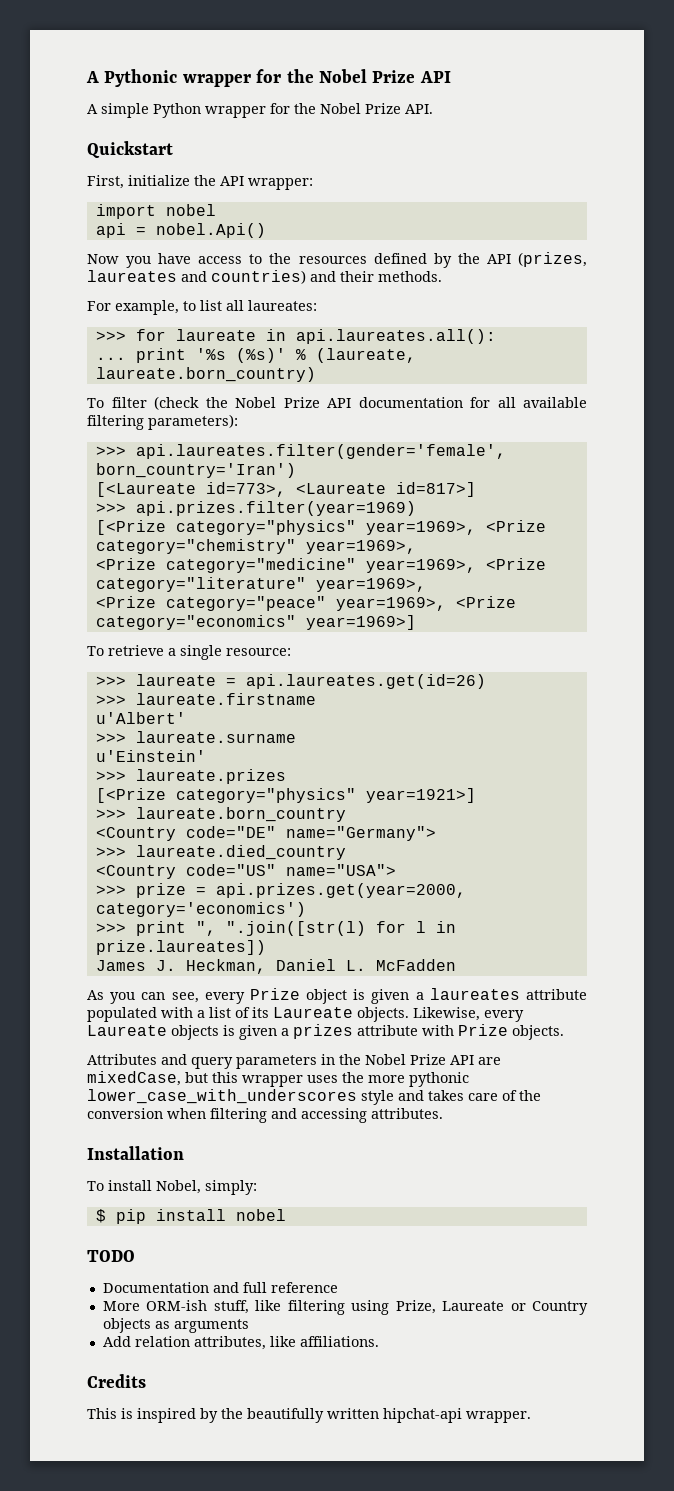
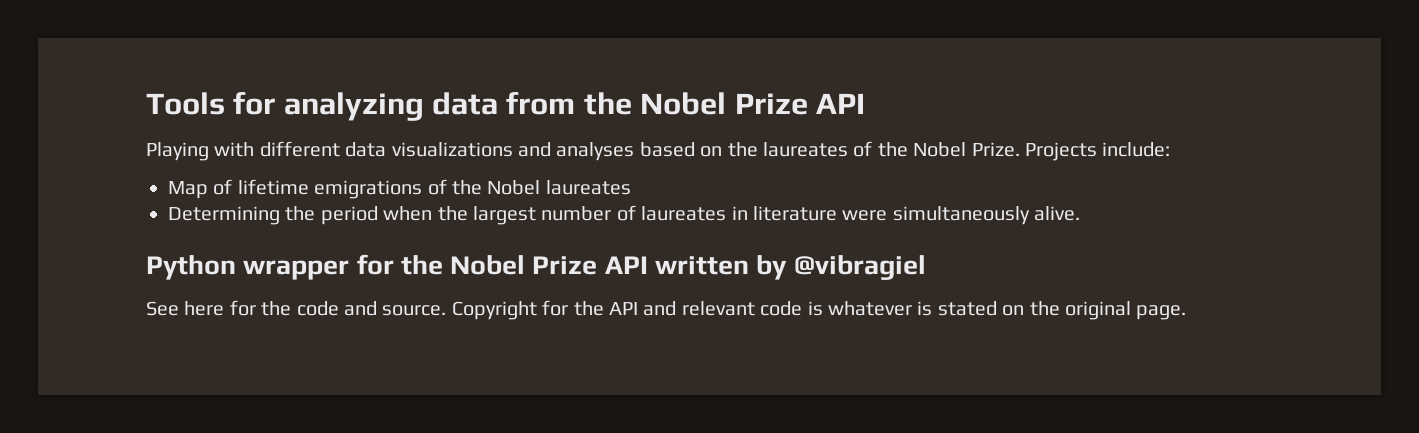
- A Pythonic wrapper for the Nobel Prize API
- A simple Python wrapper for the Nobel Prize API.
- Quickstart
- First, initialize the API wrapper:
- import nobel
- api = nobel.Api()
- Now you have access to the resources defined by the API (prizes, laureates and countries) and their methods.
- For example, to list all laureates:
- >>> for laureate in api.laureates.all():
- ... print '%s (%s)' % (laureate, laureate.born_country)
- To filter (check the Nobel Prize API documentation for all available filtering parameters):
- >>> api.laureates.filter(gender='female', born_country='Iran')
- [<Laureate id=773>, <Laureate id=817>]
- >>> api.prizes.filter(year=1969)
- [<Prize category="physics" year=1969>, <Prize category="chemistry" year=1969>,
- <Prize category="medicine" year=1969>, <Prize category="literature" year=1969>,
- <Prize category="peace" year=1969>, <Prize category="economics" year=1969>]
- To retrieve a single resource:
- >>> laureate = api.laureates.get(id=26)
- >>> laureate.firstname
- u'Albert'
- >>> laureate.surname
- u'Einstein'
- >>> laureate.prizes
- [<Prize category="physics" year=1921>]
- >>> laureate.born_country
- <Country code="DE" name="Germany">
- >>> laureate.died_country
- <Country code="US" name="USA">
- >>> prize = api.prizes.get(year=2000, category='economics')
- >>> print ", ".join([str(l) for l in prize.laureates])
- James J. Heckman, Daniel L. McFadden
- As you can see, every Prize object is given a laureates attribute populated with a list of its Laureate objects. Likewise, every Laureate objects is given a prizes attribute with Prize objects.
- Attributes and query parameters in the Nobel Prize API are mixedCase, but this wrapper uses the more pythonic lower_case_with_underscores style and takes care of the conversion when filtering and accessing attributes.
- Installation
- To install Nobel, simply:
- $ pip install nobel
- TODO
- Documentation and full reference
- More ORM-ish stuff, like filtering using Prize, Laureate or Country objects as arguments
- Add relation attributes, like affiliations.
- Credits
- This is inspired by the beautifully written hipchat-api wrapper.
+ Tools for analyzing data from the Nobel Prize API
+ Playing with different data visualizations and analyses based on the laureates of the Nobel Prize. Projects include:
+ Map of lifetime emigrations of the Nobel laureates
+ Determining the period when the largest number of laureates in literature were simultaneously alive.
+ Python wrapper for the Nobel Prize API written by @vibragiel
+ See here for the code and source. Copyright for the API and relevant code is whatever is stated on the original page.

